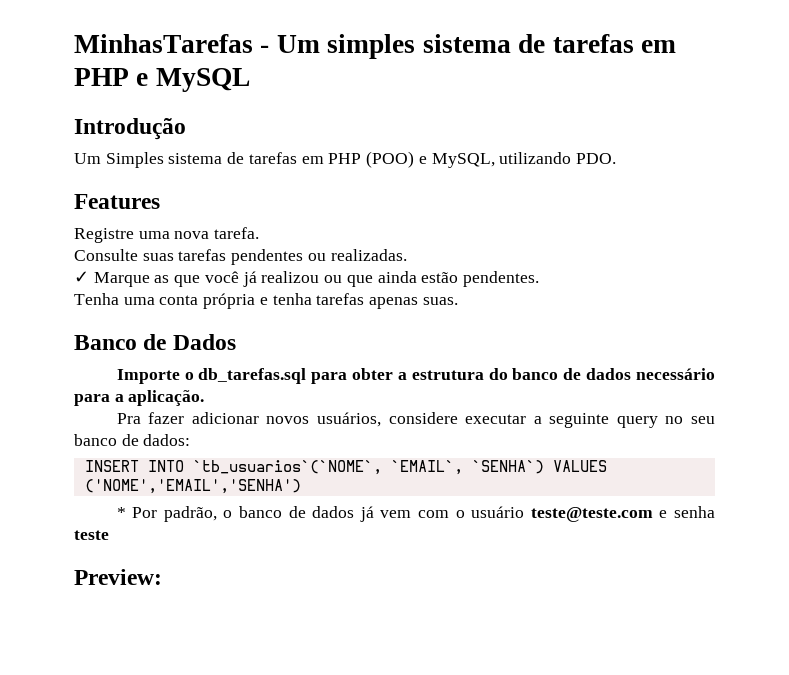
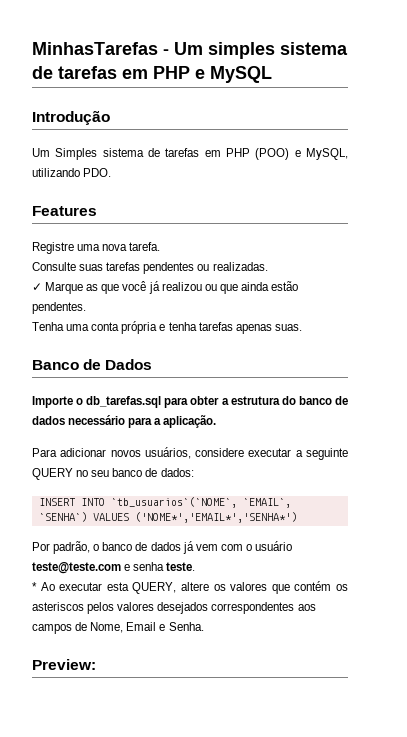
- Pra fazer adicionar novos usuários, considere executar a seguinte query no seu banco de dados:
+ Para adicionar novos usuários, considere executar a seguinte QUERY no seu banco de dados:
- INSERT INTO `tb_usuarios`(`NOME`, `EMAIL`, `SENHA`) VALUES ('NOME','EMAIL','SENHA')
- * Por padrão, o banco de dados já vem com o usuário teste@teste.com e senha teste
+ INSERT INTO `tb_usuarios`(`NOME`, `EMAIL`, `SENHA`) VALUES ('NOME*','EMAIL*','SENHA*')
+ Por padrão, o banco de dados já vem com o usuário teste@teste.com e senha teste.
+ * Ao executar esta QUERY, altere os valores que contém os asteriscos pelos valores desejados correspondentes aos campos de Nome, Email e Senha.

